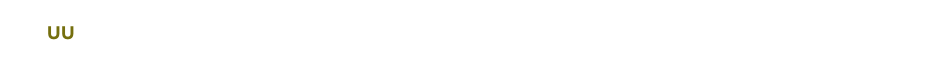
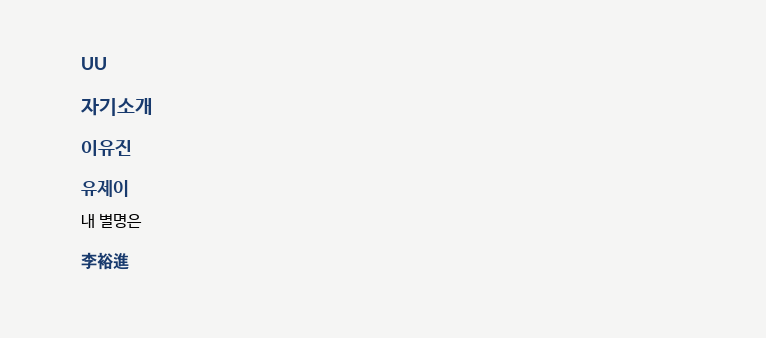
+ 자기소개
+ 이유진
+ 유제이
+ 내 별명은
+ 李裕進

